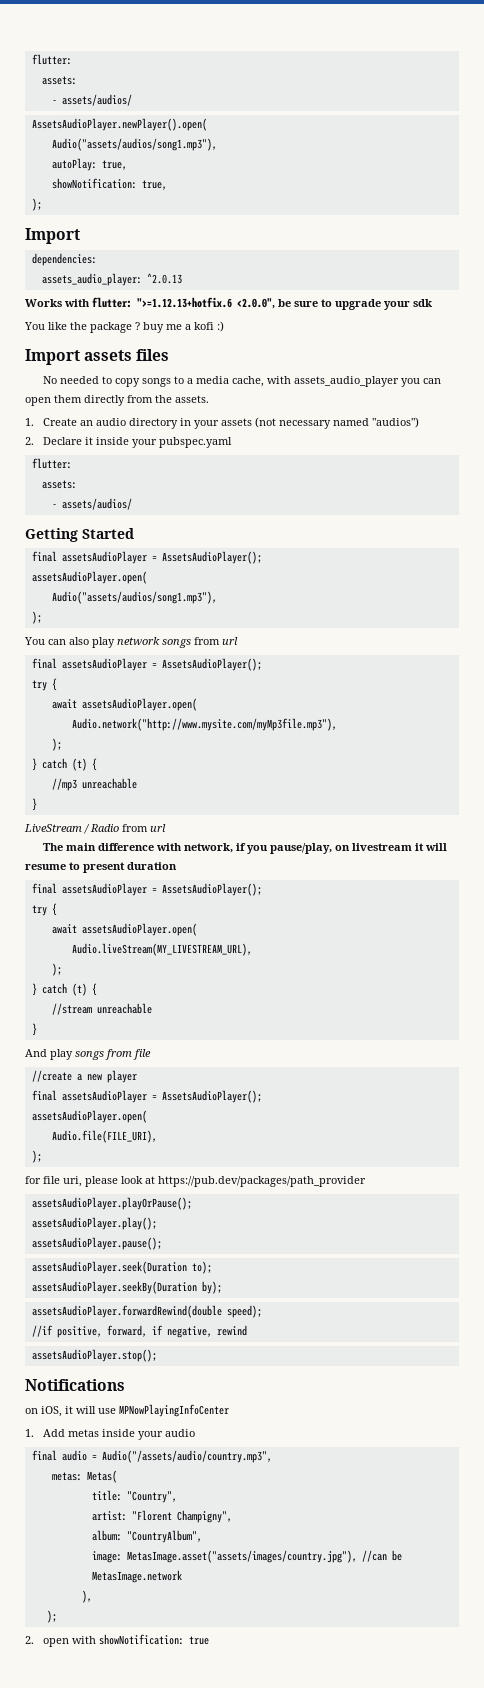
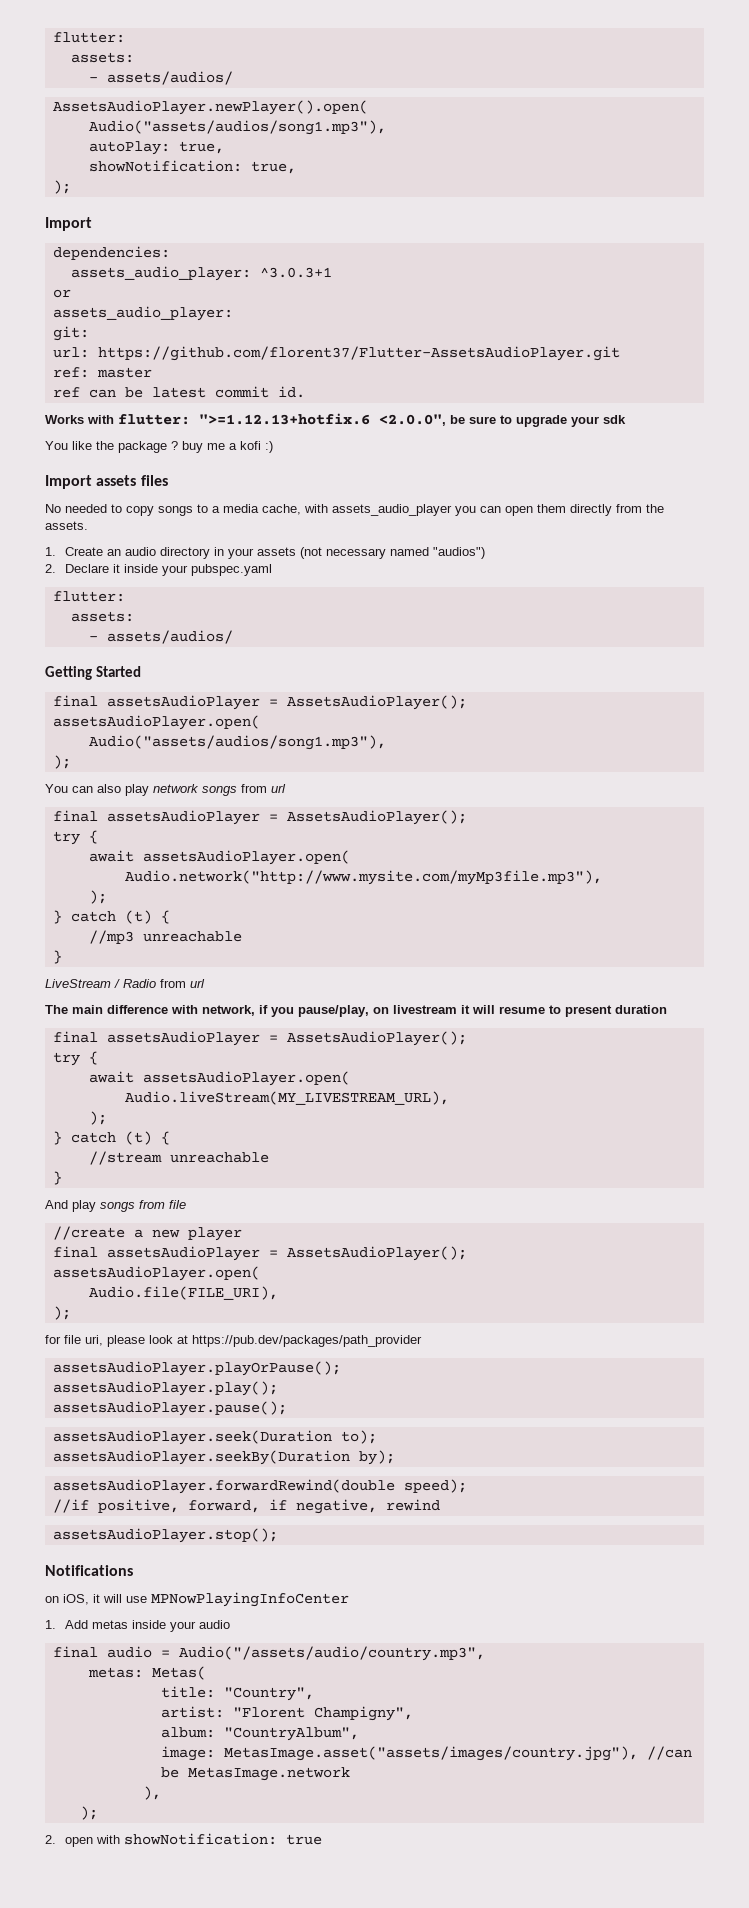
- assets_audio_player: ^2.0.13
+ assets_audio_player: ^3.0.3+1
+ or
+ assets_audio_player:
+ git:
+ url: https://github.com/florent37/Flutter-AssetsAudioPlayer.git
+ ref: master
+ ref can be latest commit id.

